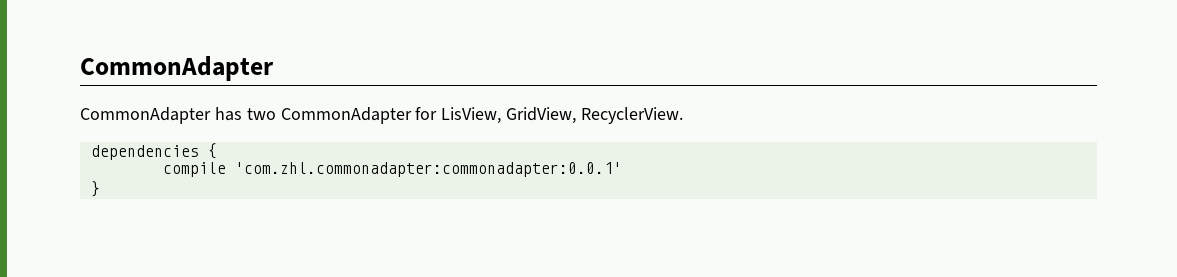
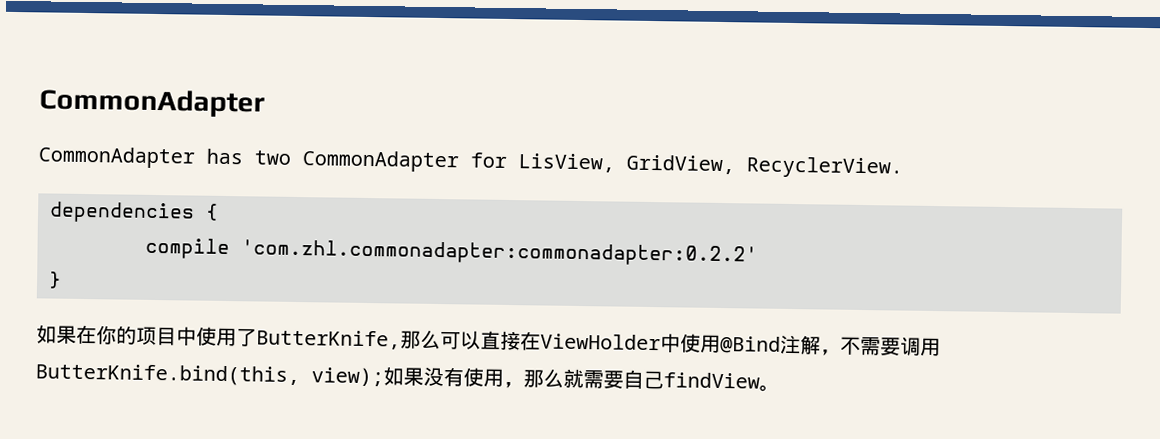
- compile 'com.zhl.commonadapter:commonadapter:0.0.1'
+ compile 'com.zhl.commonadapter:commonadapter:0.2.2'
+ 如果在你的项目中使用了ButterKnife,那么可以直接在ViewHolder中使用@Bind注解，不需要调用ButterKnife.bind(this, view);如果没有使用，那么就需要自己findView。

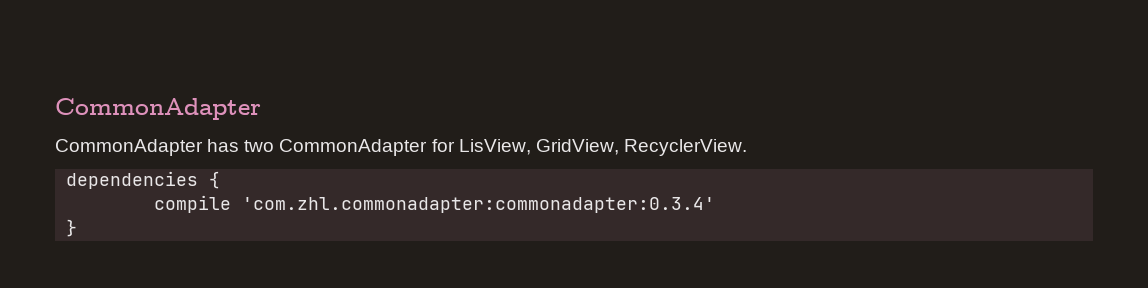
- compile 'com.zhl.commonadapter:commonadapter:0.2.2'
+ compile 'com.zhl.commonadapter:commonadapter:0.3.4'
- 如果在你的项目中使用了ButterKnife,那么可以直接在ViewHolder中使用@Bind注解，不需要调用ButterKnife.bind(this, view);如果没有使用，那么就需要自己findView。

